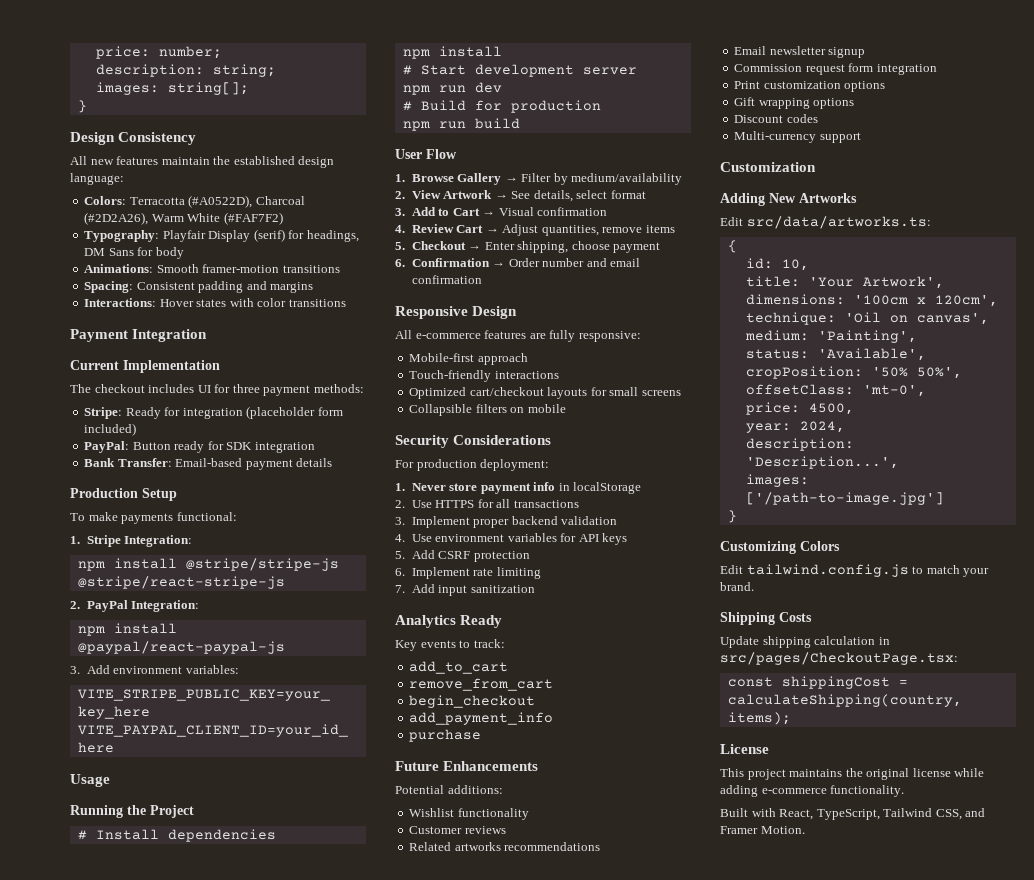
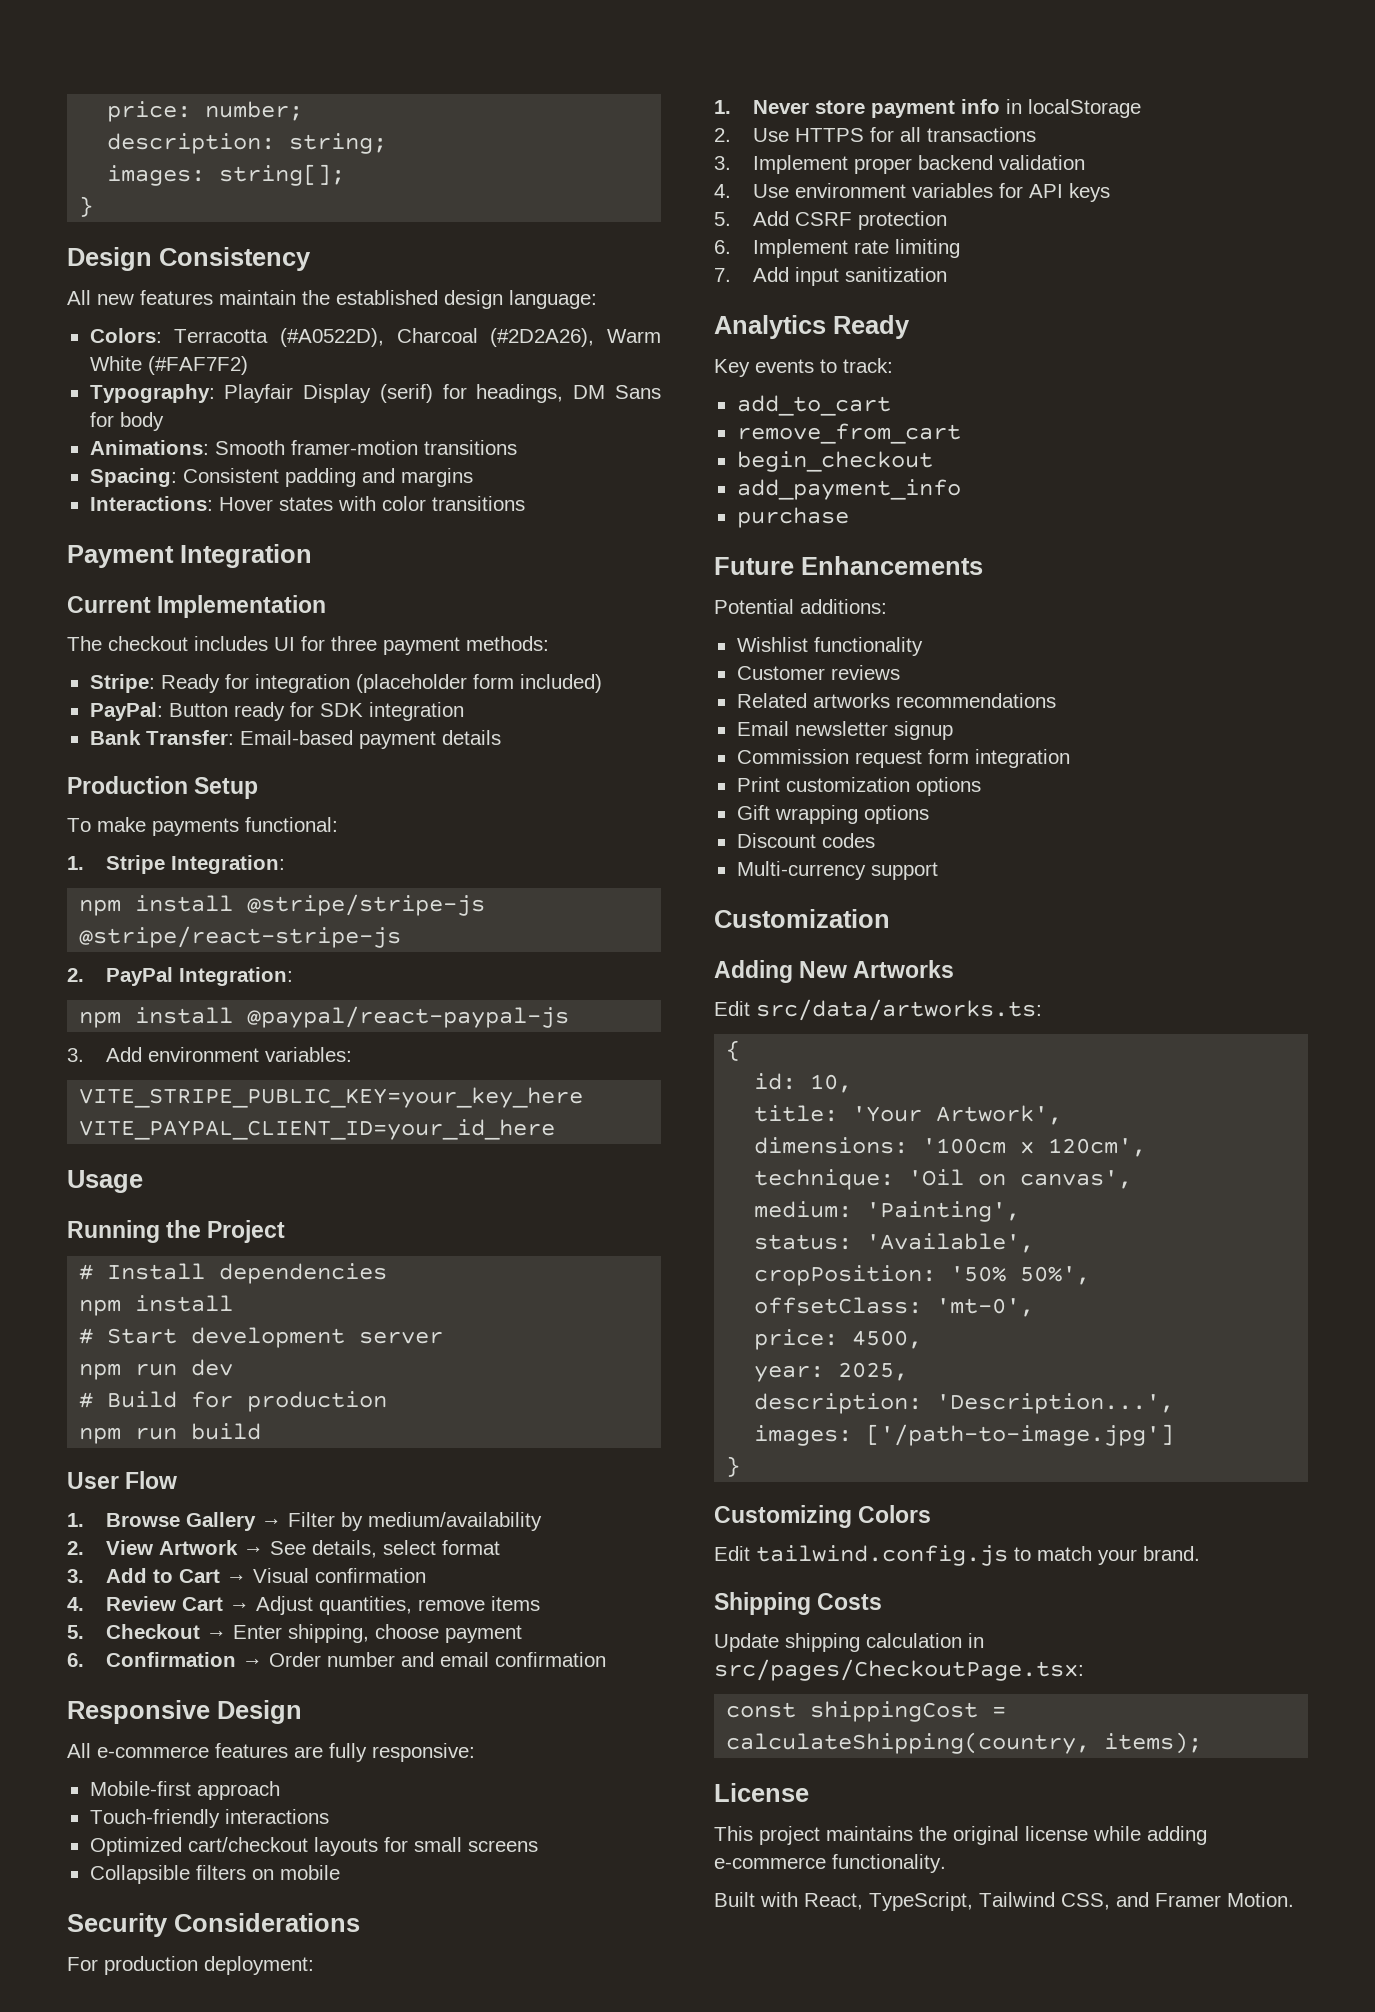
- year: 2024,
+ year: 2025,

